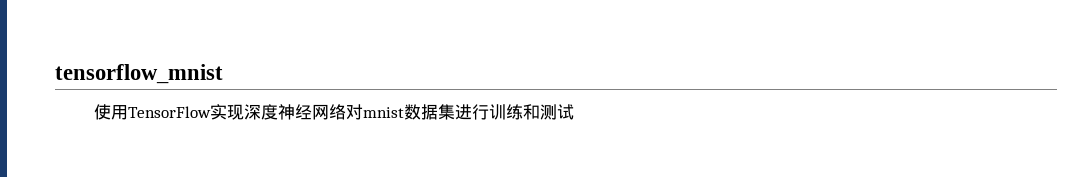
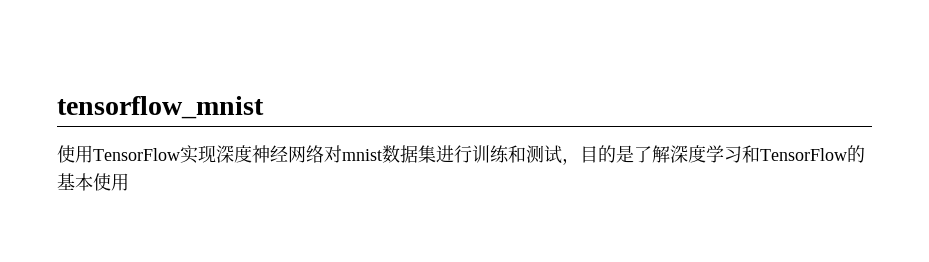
- 使用TensorFlow实现深度神经网络对mnist数据集进行训练和测试
+ 使用TensorFlow实现深度神经网络对mnist数据集进行训练和测试，目的是了解深度学习和TensorFlow的基本使用

